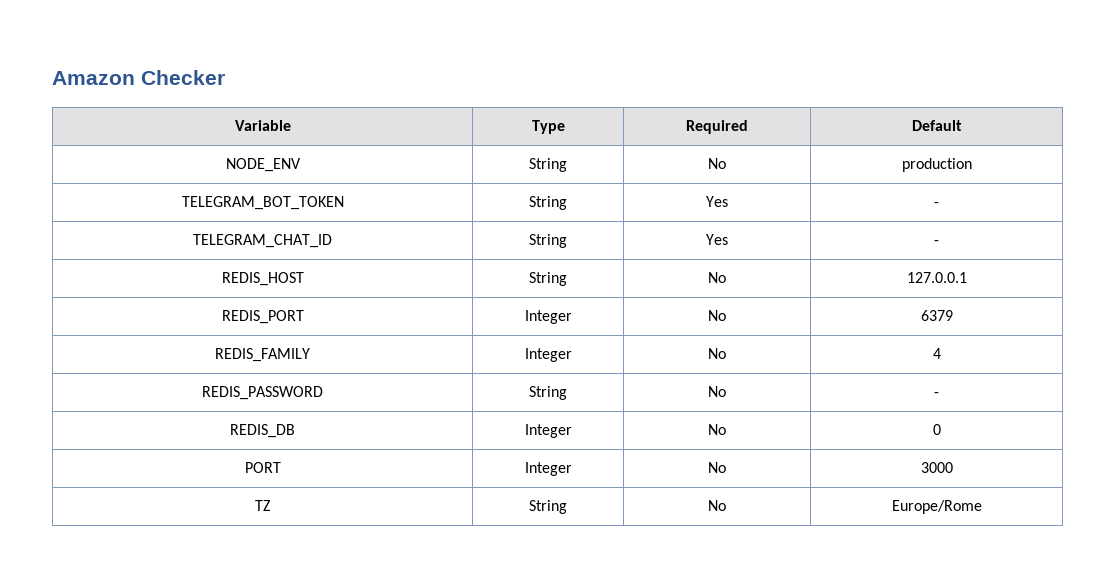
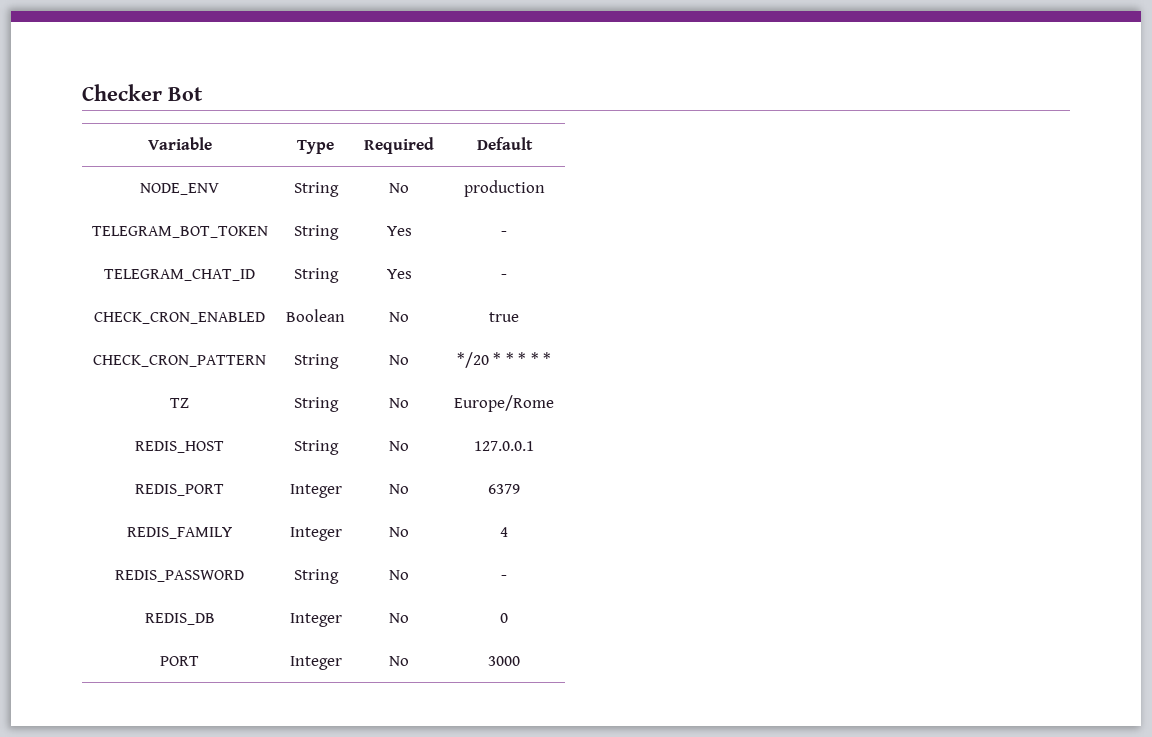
- Amazon Checker
+ Checker Bot
+ CHECK_CRON_ENABLED | Boolean | No | true
+ CHECK_CRON_PATTERN | String | No | */20 * * * * *
+ TZ | String | No | Europe/Rome
- TZ | String | No | Europe/Rome

